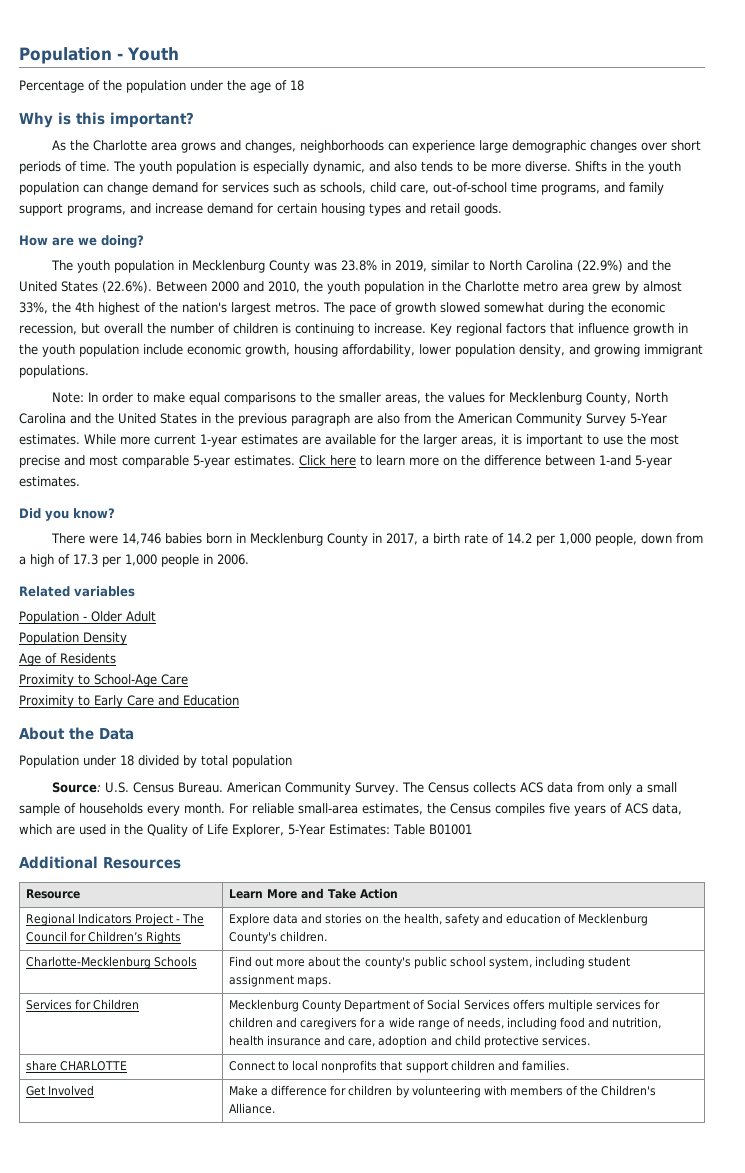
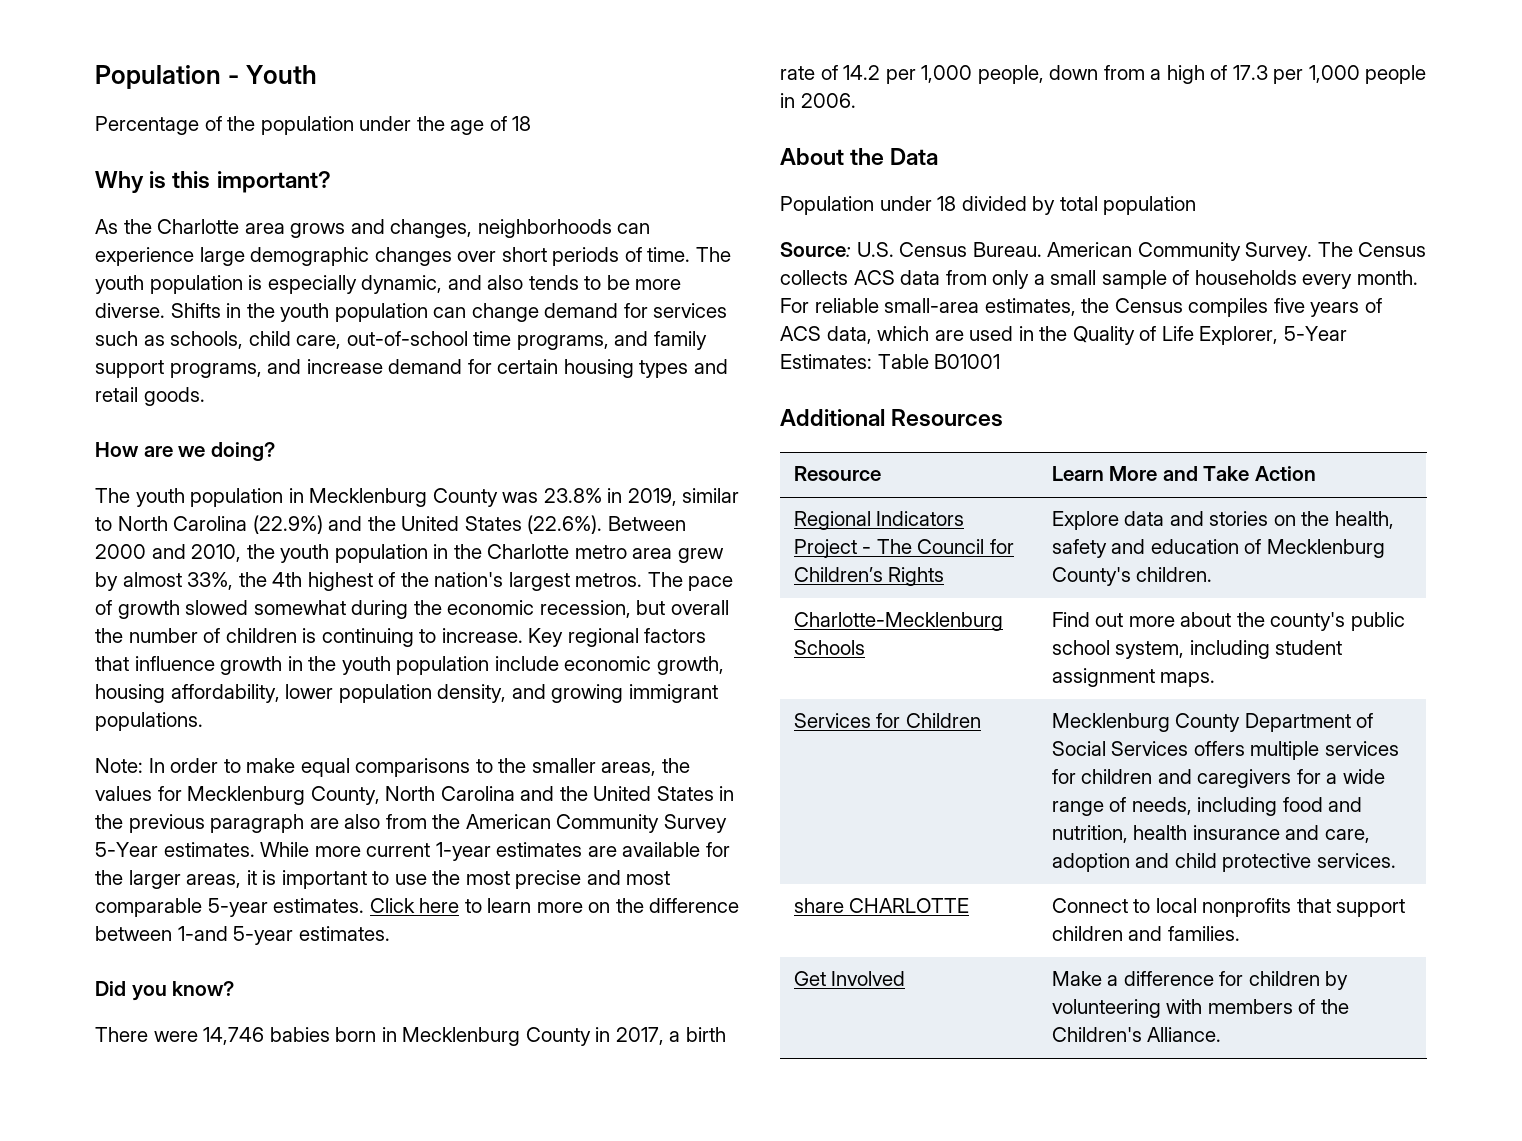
- Related variables
- Population - Older Adult
- Population Density
- Age of Residents
- Proximity to School-Age Care
- Proximity to Early Care and Education

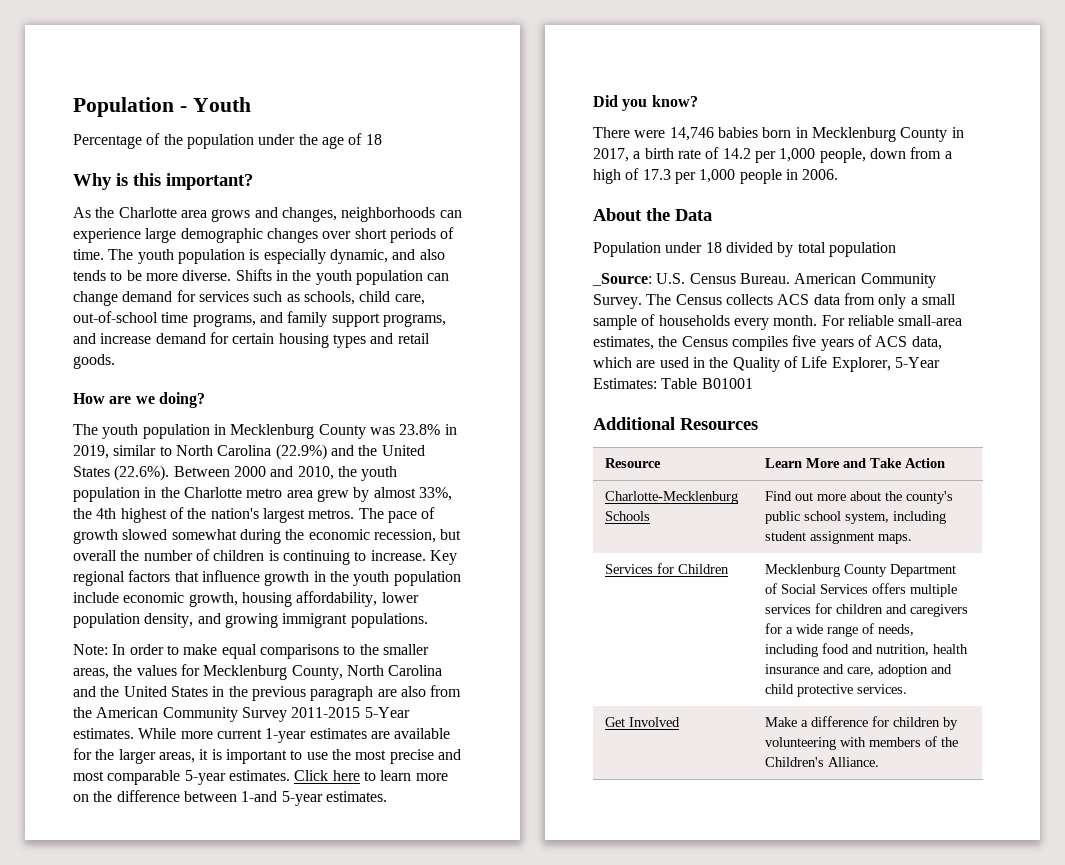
- Note: In order to make equal comparisons to the smaller areas, the values for Mecklenburg County, North Carolina and the United States in the previous paragraph are also from the American Community Survey 5-Year estimates.
+ Note: In order to make equal comparisons to the smaller areas, the values for Mecklenburg County, North Carolina and the United States in the previous paragraph are also from the American Community Survey 2011-2015 5-Year estimates.
- Source: U.S. Census Bureau.
+ _Source: U.S. Census Bureau.
- Regional Indicators Project - The Council for Children’s Rights | Explore data and stories on the health, safety and education of Mecklenburg County's children.
- share CHARLOTTE | Connect to local nonprofits that support children and families.

